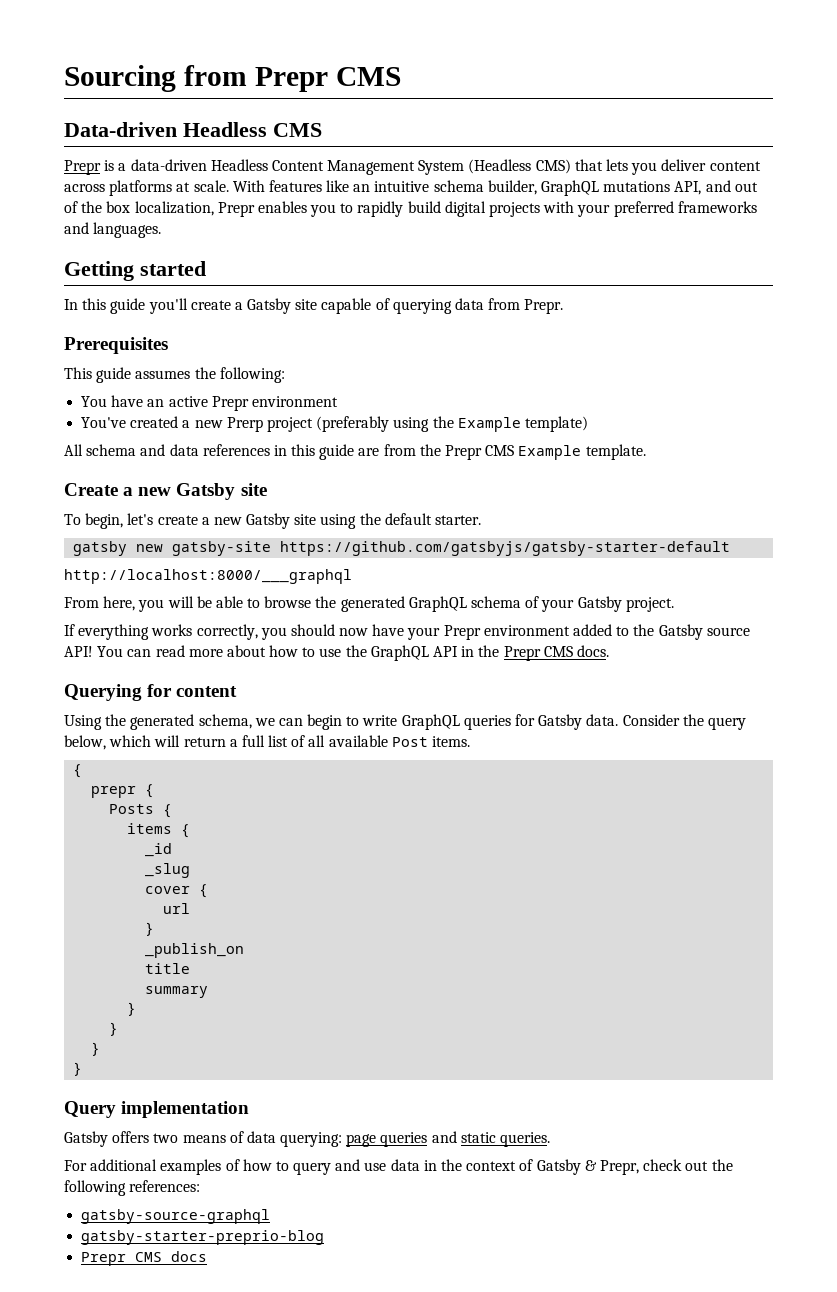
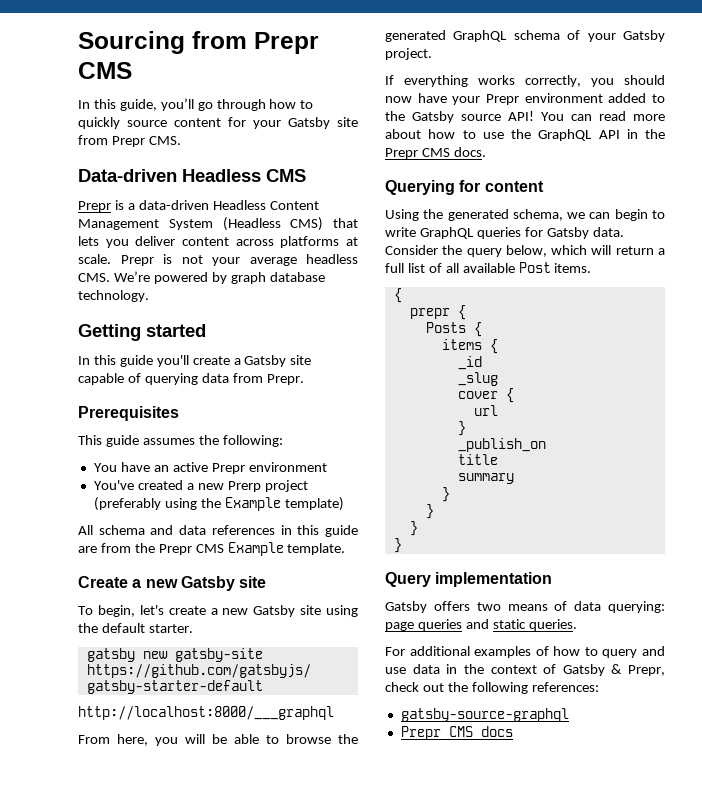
+ In this guide, you’ll go through how to quickly source content for your Gatsby site from Prepr CMS.
- With features like an intuitive schema builder, GraphQL mutations API, and out of the box localization, Prepr enables you to rapidly build digital projects with your preferred frameworks and languages.
+ Prepr is not your average headless CMS. We’re powered by graph database technology.
- gatsby-starter-preprio-blog

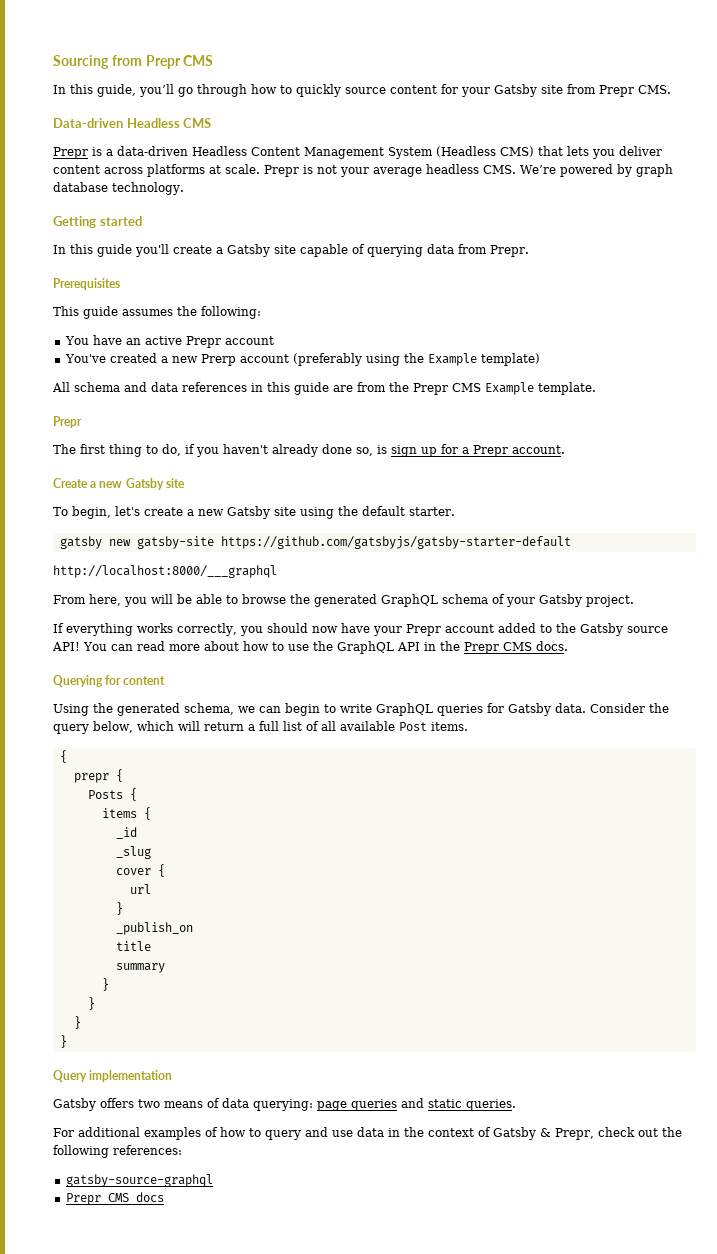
- You have an active Prepr environment
+ You have an active Prepr account
- You've created a new Prerp project (preferably using the Example template)
+ You've created a new Prerp account (preferably using the Example template)
  All schema and data references in this guide are from the Prepr CMS Example template.
+ Prepr
+ The first thing to do, if you haven't already done so, is sign up for a Prepr account.
- If everything works correctly, you should now have your Prepr environment added to the Gatsby source API!
+ If everything works correctly, you should now have your Prepr account added to the Gatsby source API!

